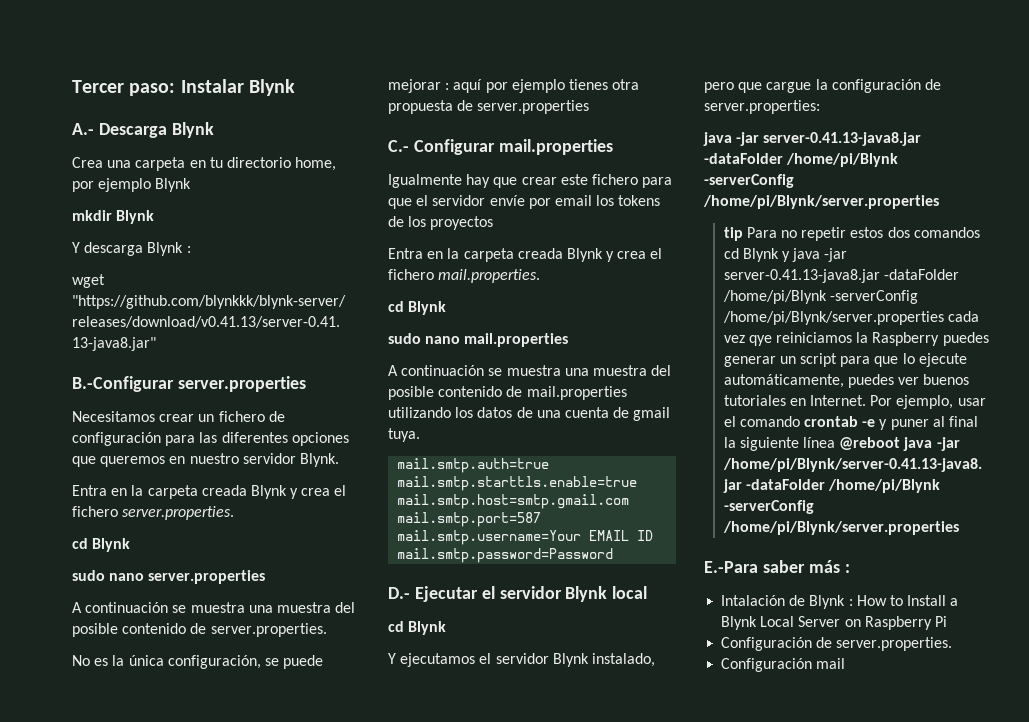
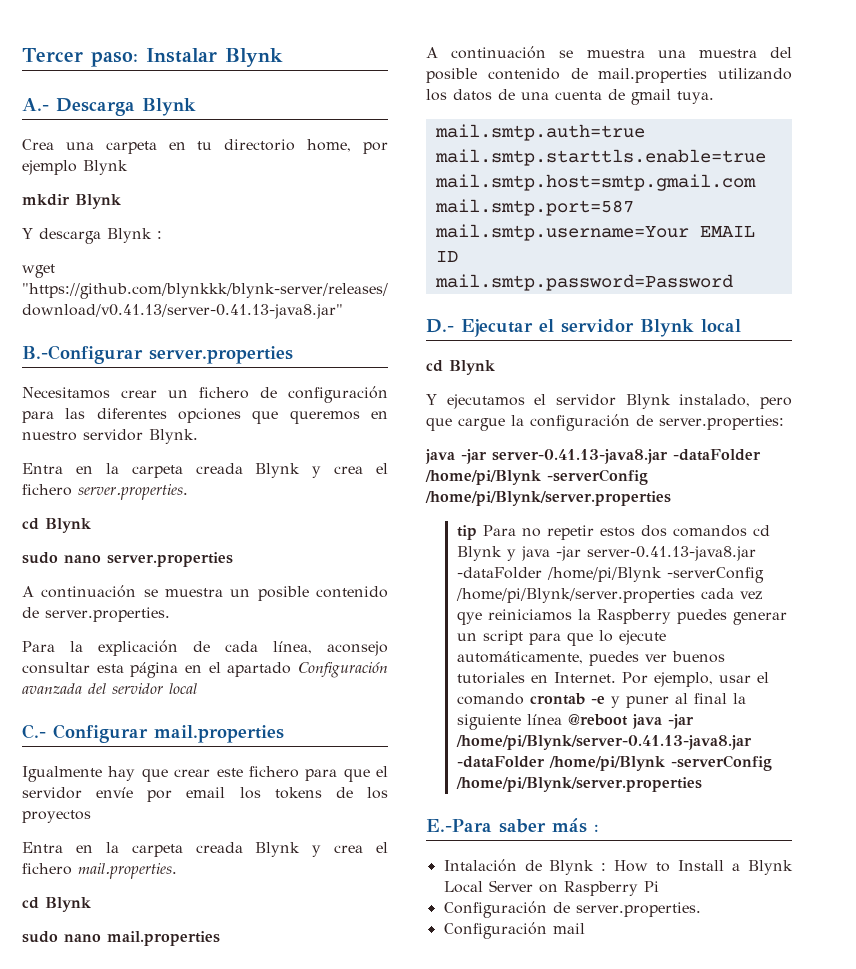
- A continuación se muestra una muestra del posible contenido de server.properties.
+ A continuación se muestra un posible contenido de server.properties.
- No es la única configuración, se puede mejorar : aquí por ejemplo tienes otra propuesta de server.properties
+ Para la explicación de cada línea, aconsejo consultar esta página en el apartado Configuración avanzada del servidor local

